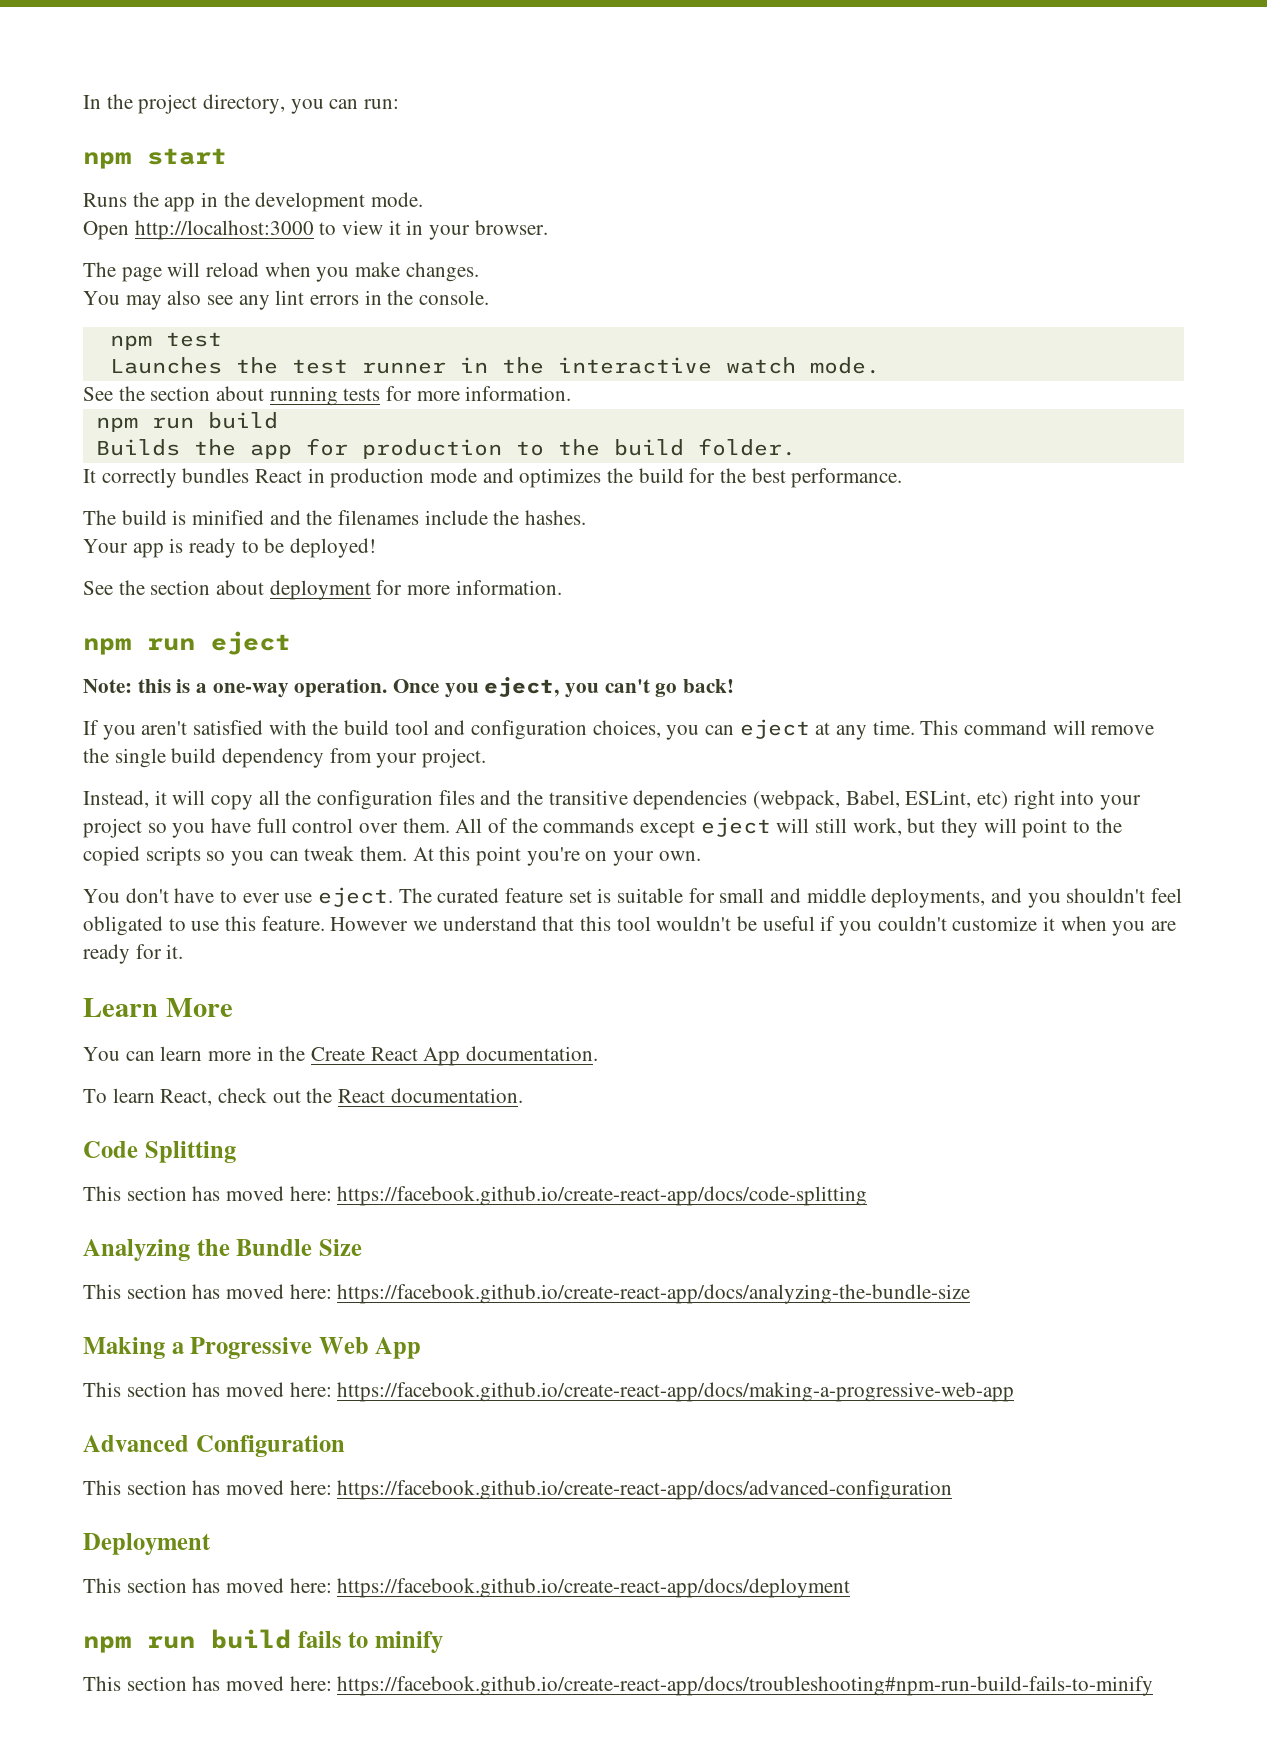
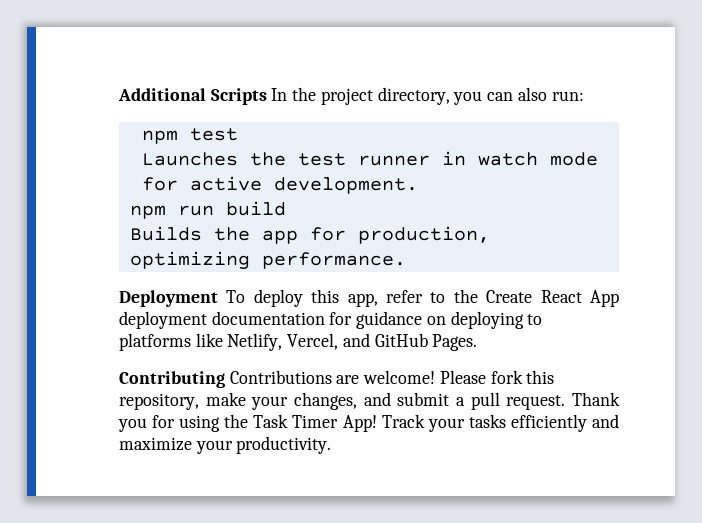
- In the project directory, you can run:
+ Additional Scripts In the project directory, you can also run:
- npm start
- Runs the app in the development mode.
- Open http://localhost:3000 to view it in your browser.
- The page will reload when you make changes.
- You may also see any lint errors in the console.
- Launches the test runner in the interactive watch mode.
- See the section about running tests for more information.
+ Launches the test runner in watch mode for active development.
- Builds the app for production to the build folder.
- It correctly bundles React in production mode and optimizes the build for the best performance.
- The build is minified and the filenames include the hashes.
- Your app is ready to be deployed!
- See the section about deployment for more information.
- npm run eject
- Note: this is a one-way operation. Once you eject, you can't go back!
- If you aren't satisfied with the build tool and configuration choices, you can eject at any time. This command will remove the single build dependency from your project.
- Instead, it will copy all the configuration files and the transitive dependencies (webpack, Babel, ESLint, etc) right into your project so you have full control over them. All of the commands except eject will still work, but they will point to the copied scripts so you can tweak them. At this point you're on your own.
- You don't have to ever use eject. The curated feature set is suitable for small and middle deployments, and you shouldn't feel obligated to use this feature. However we understand that this tool wouldn't be useful if you couldn't customize it when you are ready for it.
- Learn More
- You can learn more in the Create React App documentation.
- To learn React, check out the React documentation.
- Code Splitting
- This section has moved here: https://facebook.github.io/create-react-app/docs/code-splitting
- Analyzing the Bundle Size
- This section has moved here: https://facebook.github.io/create-react-app/docs/analyzing-the-bundle-size
- Making a Progressive Web App
- This section has moved here: https://facebook.github.io/create-react-app/docs/making-a-progressive-web-app
- Advanced Configuration
- This section has moved here: https://facebook.github.io/create-react-app/docs/advanced-configuration
- Deployment
- This section has moved here: https://facebook.github.io/create-react-app/docs/deployment
- npm run build fails to minify
- This section has moved here: https://facebook.github.io/create-react-app/docs/troubleshooting#npm-run-build-fails-to-minify
+ Builds the app for production, optimizing performance.
+ Deployment To deploy this app, refer to the Create React App deployment documentation for guidance on deploying to platforms like Netlify, Vercel, and GitHub Pages.
+ Contributing Contributions are welcome! Please fork this repository, make your changes, and submit a pull request. Thank you for using the Task Timer App! Track your tasks efficiently and maximize your productivity.

